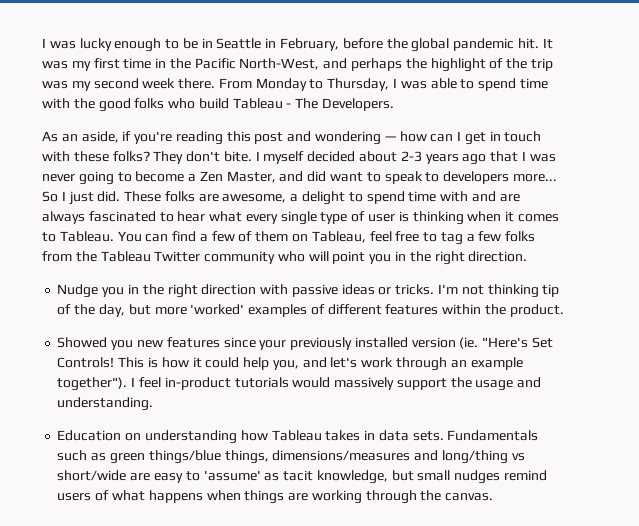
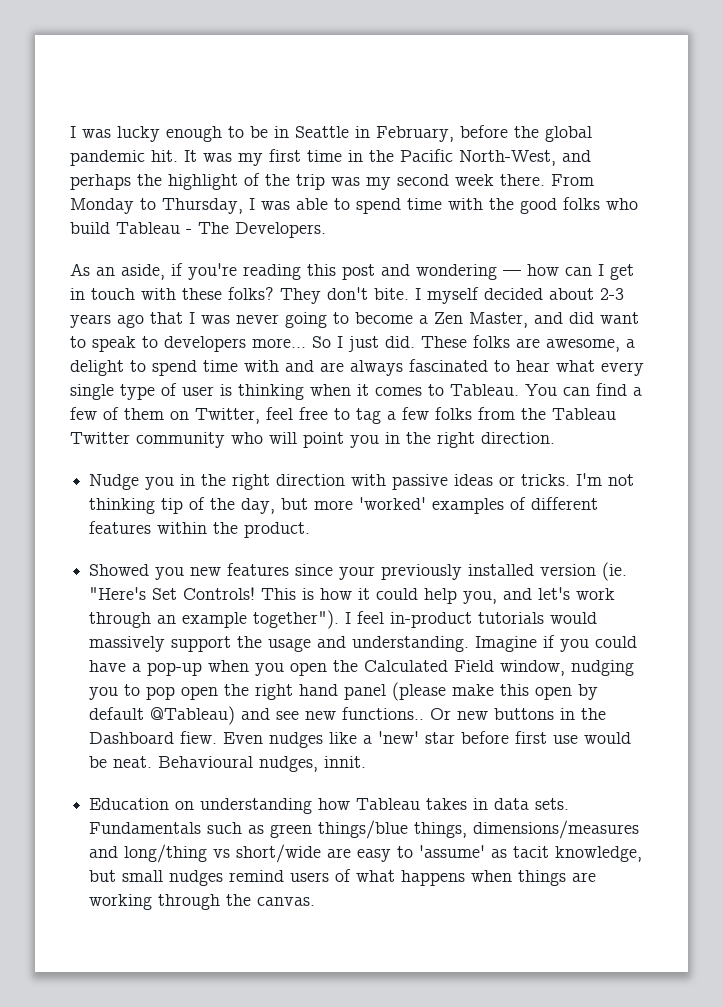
- You can find a few of them on Tableau, feel free to tag a few folks from the Tableau Twitter community who will point you in the right direction.
+ You can find a few of them on Twitter, feel free to tag a few folks from the Tableau Twitter community who will point you in the right direction.
+ Imagine if you could have a pop-up when you open the Calculated Field window, nudging you to pop open the right hand panel (please make this open by default @Tableau) and see new functions.. Or new buttons in the Dashboard fiew. Even nudges like a 'new' star before first use would be neat. Behavioural nudges, innit.

